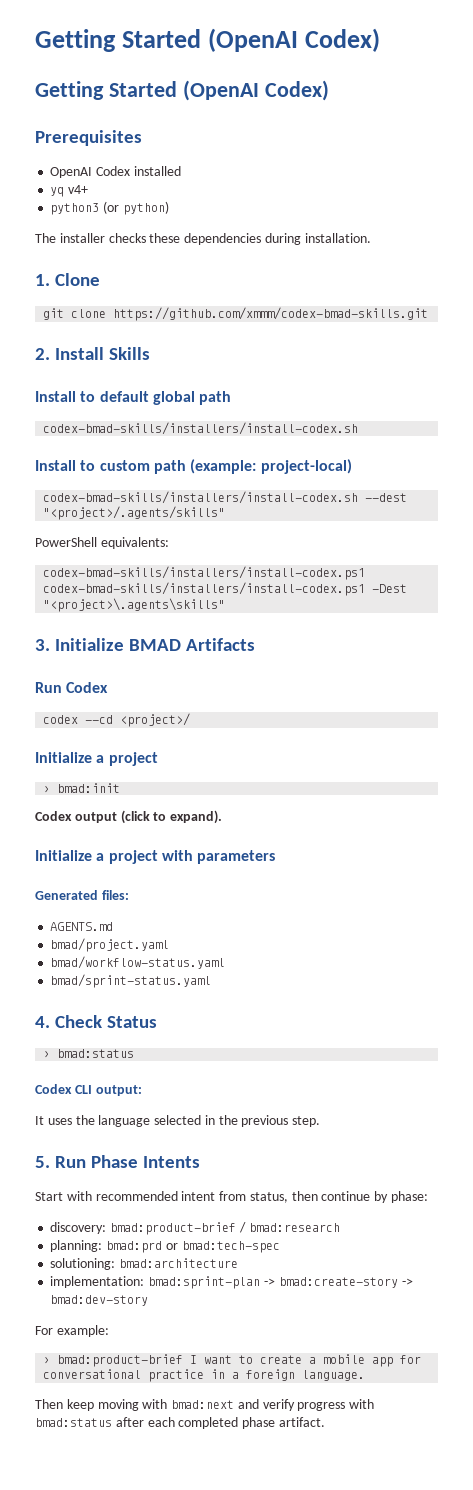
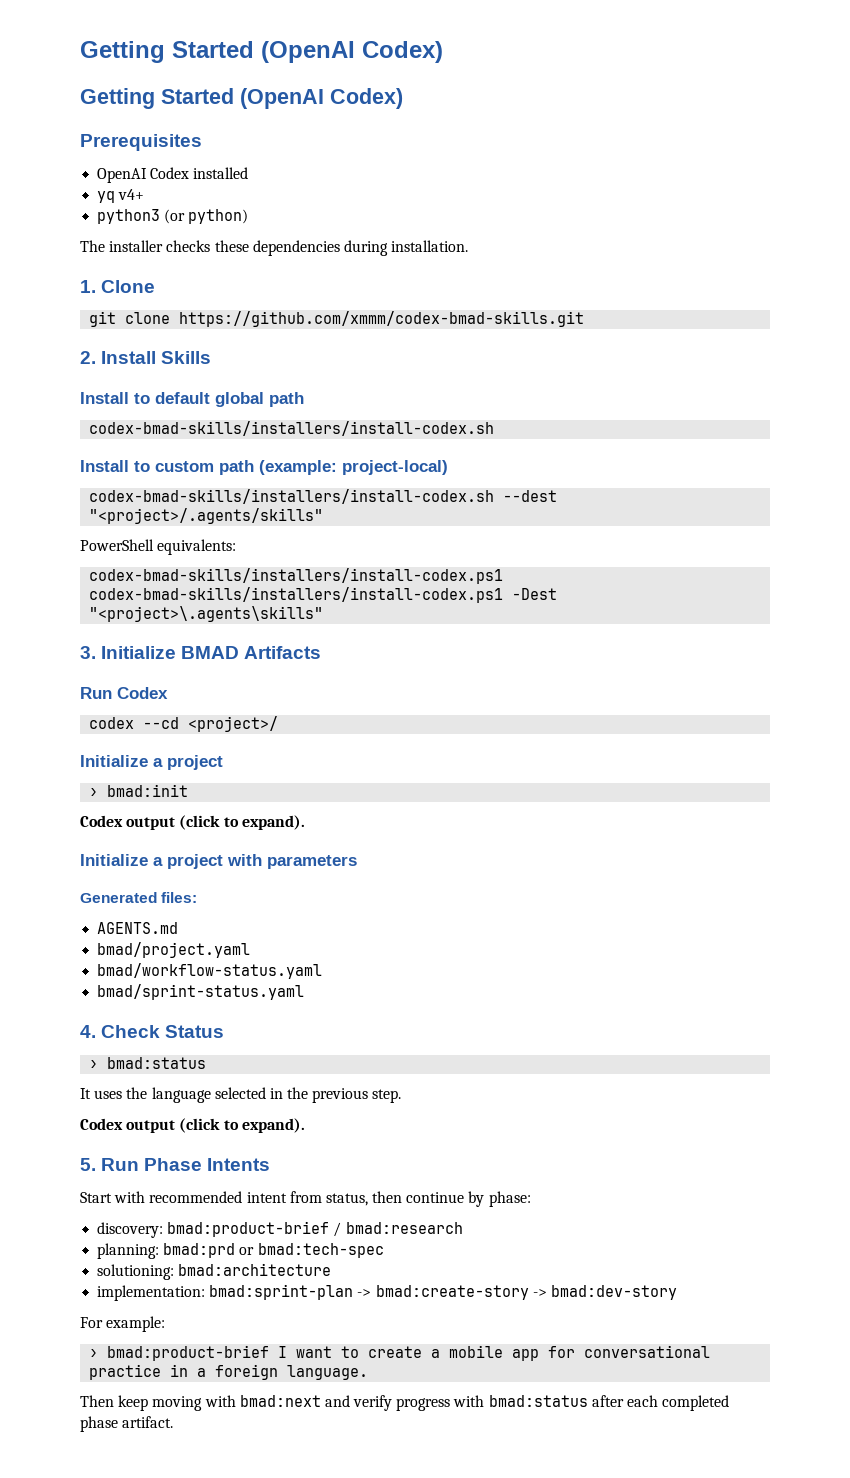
- Codex CLI output:
  It uses the language selected in the previous step.
+ Codex output (click to expand).

